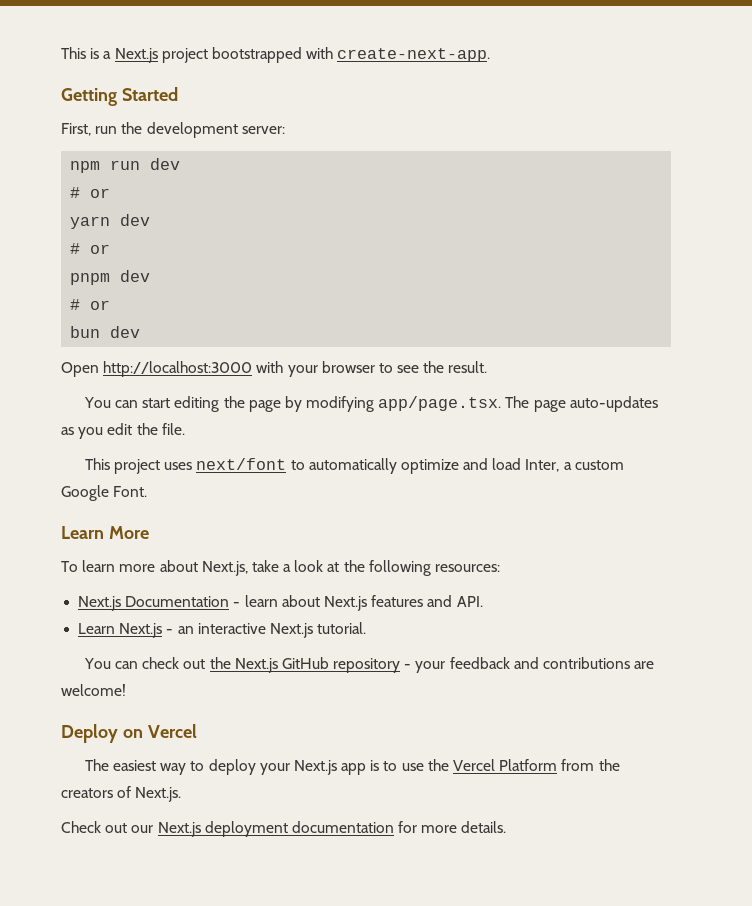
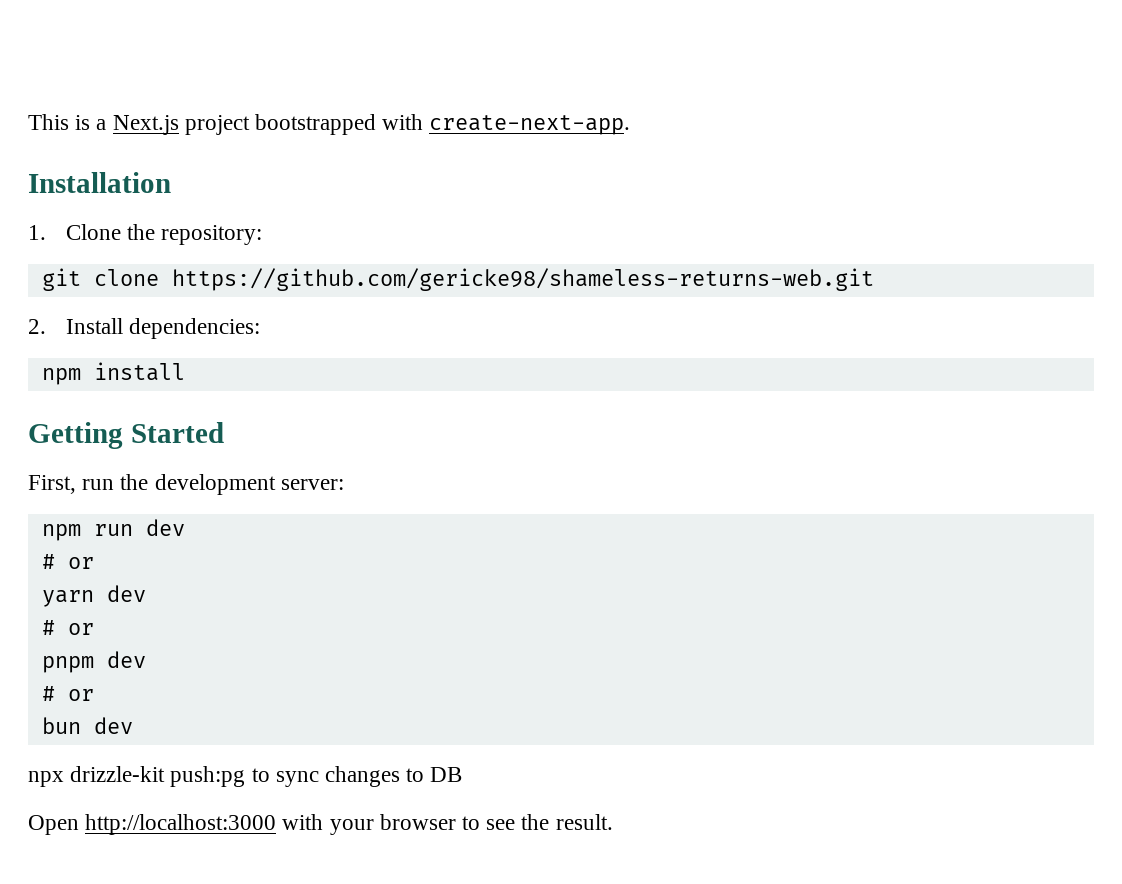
+ Installation
+ 1. Clone the repository:
+ git clone https://github.com/gericke98/shameless-returns-web.git
+ 2. Install dependencies:
+ npm install
+ npx drizzle-kit push:pg to sync changes to DB
- You can start editing the page by modifying app/page.tsx. The page auto-updates as you edit the file.
- This project uses next/font to automatically optimize and load Inter, a custom Google Font.
- Learn More
- To learn more about Next.js, take a look at the following resources:
- Next.js Documentation - learn about Next.js features and API.
- Learn Next.js - an interactive Next.js tutorial.
- You can check out the Next.js GitHub repository - your feedback and contributions are welcome!
- Deploy on Vercel
- The easiest way to deploy your Next.js app is to use the Vercel Platform from the creators of Next.js.
- Check out our Next.js deployment documentation for more details.

